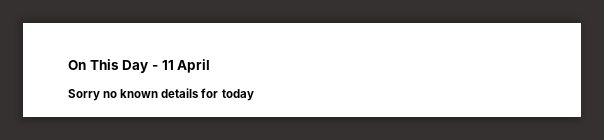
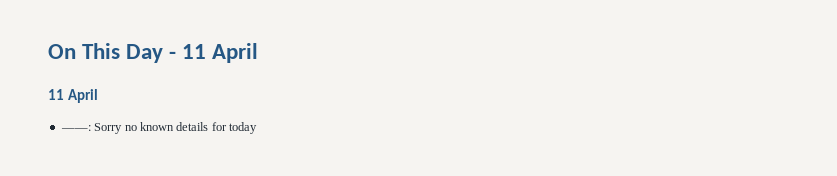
  On This Day - 11 April
- Sorry no known details for today
+ 11 April
+ ——: Sorry no known details for today

